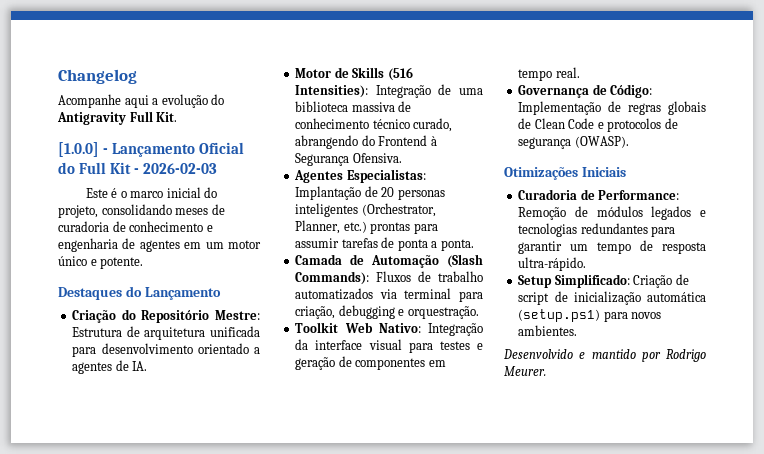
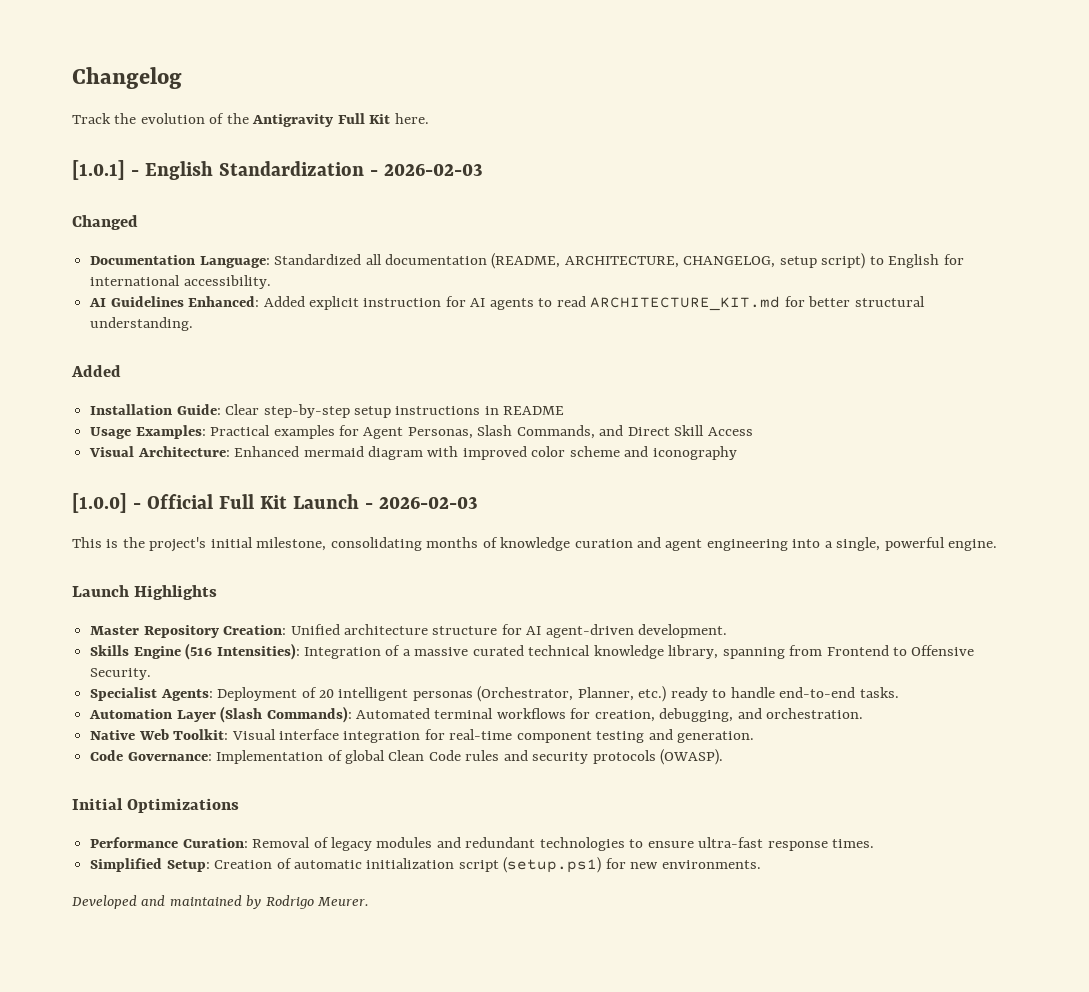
- Acompanhe aqui a evolução do Antigravity Full Kit.
+ Track the evolution of the Antigravity Full Kit here.
+ [1.0.1] - English Standardization - 2026-02-03
+ Changed
+ Documentation Language: Standardized all documentation (README, ARCHITECTURE, CHANGELOG, setup script) to English for international accessibility.
+ AI Guidelines Enhanced: Added explicit instruction for AI agents to read ARCHITECTURE_KIT.md for better structural understanding.
+ Added
+ Installation Guide: Clear step-by-step setup instructions in README
+ Usage Examples: Practical examples for Agent Personas, Slash Commands, and Direct Skill Access
+ Visual Architecture: Enhanced mermaid diagram with improved color scheme and iconography
- [1.0.0] - Lançamento Oficial do Full Kit - 2026-02-03
- Este é o marco inicial do projeto, consolidando meses de curadoria de conhecimento e engenharia de agentes em um motor único e potente.
- Destaques do Lançamento
- Criação do Repositório Mestre: Estrutura de arquitetura unificada para desenvolvimento orientado a agentes de IA.
- Motor de Skills (516 Intensities): Integração de uma biblioteca massiva de conhecimento técnico curado, abrangendo do Frontend à Segurança Ofensiva.
- Agentes Especialistas: Implantação de 20 personas inteligentes (Orchestrator, Planner, etc.) prontas para assumir tarefas de ponta a ponta.
- Camada de Automação (Slash Commands): Fluxos de trabalho automatizados via terminal para criação, debugging e orquestração.
- Toolkit Web Nativo: Integração da interface visual para testes e geração de componentes em tempo real.
- Governança de Código: Implementação de regras globais de Clean Code e protocolos de segurança (OWASP).
- Otimizações Iniciais
- Curadoria de Performance: Remoção de módulos legados e tecnologias redundantes para garantir um tempo de resposta ultra-rápido.
- Setup Simplificado: Criação de script de inicialização automática (setup.ps1) para novos ambientes.
- Desenvolvido e mantido por Rodrigo Meurer.
+ [1.0.0] - Official Full Kit Launch - 2026-02-03
+ This is the project's initial milestone, consolidating months of knowledge curation and agent engineering into a single, powerful engine.
+ Launch Highlights
+ Master Repository Creation: Unified architecture structure for AI agent-driven development.
+ Skills Engine (516 Intensities): Integration of a massive curated technical knowledge library, spanning from Frontend to Offensive Security.
+ Specialist Agents: Deployment of 20 intelligent personas (Orchestrator, Planner, etc.) ready to handle end-to-end tasks.
+ Automation Layer (Slash Commands): Automated terminal workflows for creation, debugging, and orchestration.
+ Native Web Toolkit: Visual interface integration for real-time component testing and generation.
+ Code Governance: Implementation of global Clean Code rules and security protocols (OWASP).
+ Initial Optimizations
+ Performance Curation: Removal of legacy modules and redundant technologies to ensure ultra-fast response times.
+ Simplified Setup: Creation of automatic initialization script (setup.ps1) for new environments.
+ Developed and maintained by Rodrigo Meurer.

